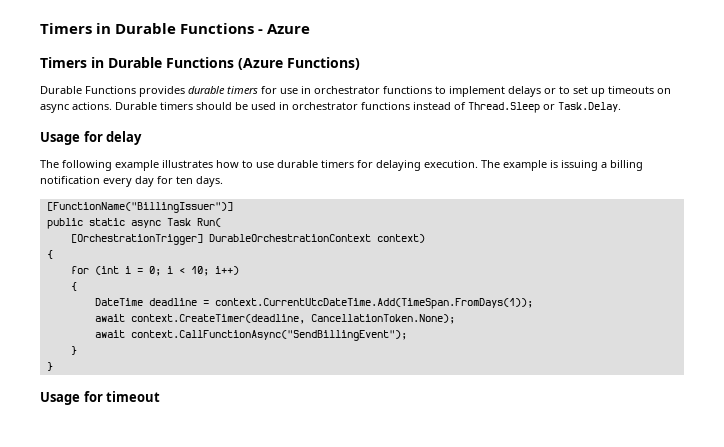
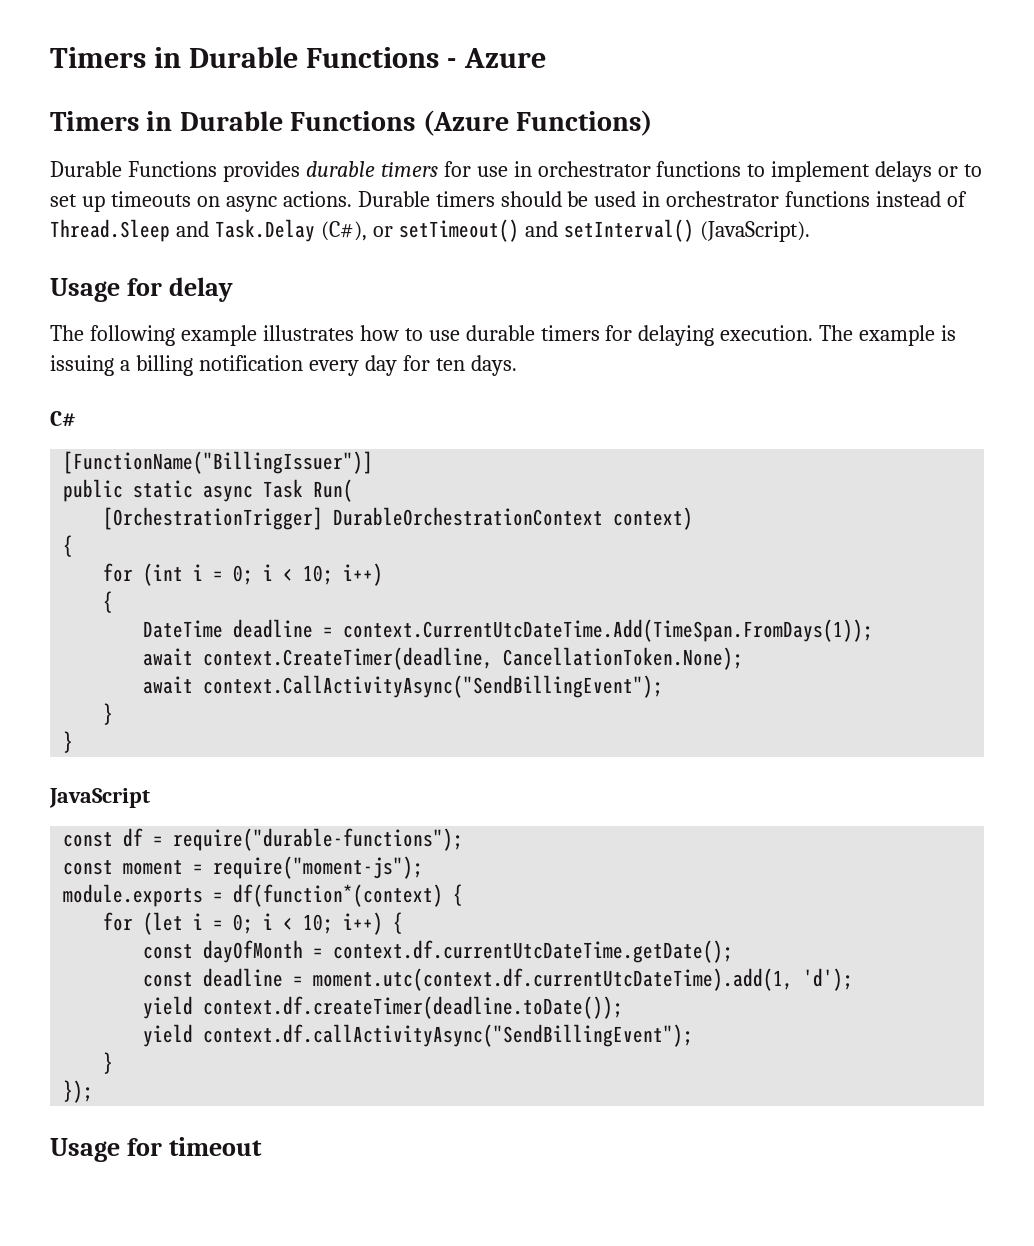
- Durable timers should be used in orchestrator functions instead of Thread.Sleep or Task.Delay.
+ Durable timers should be used in orchestrator functions instead of Thread.Sleep and Task.Delay (C#), or setTimeout() and setInterval() (JavaScript).
+ C#
- await context.CallFunctionAsync("SendBillingEvent");
+ await context.CallActivityAsync("SendBillingEvent");
+ JavaScript
+ const df = require("durable-functions");
+ const moment = require("moment-js");
+ module.exports = df(function*(context) {
+ for (let i = 0; i < 10; i++) {
+ const dayOfMonth = context.df.currentUtcDateTime.getDate();
+ const deadline = moment.utc(context.df.currentUtcDateTime).add(1, 'd');
+ yield context.df.createTimer(deadline.toDate());
+ yield context.df.callActivityAsync("SendBillingEvent");
+ }
+ });

